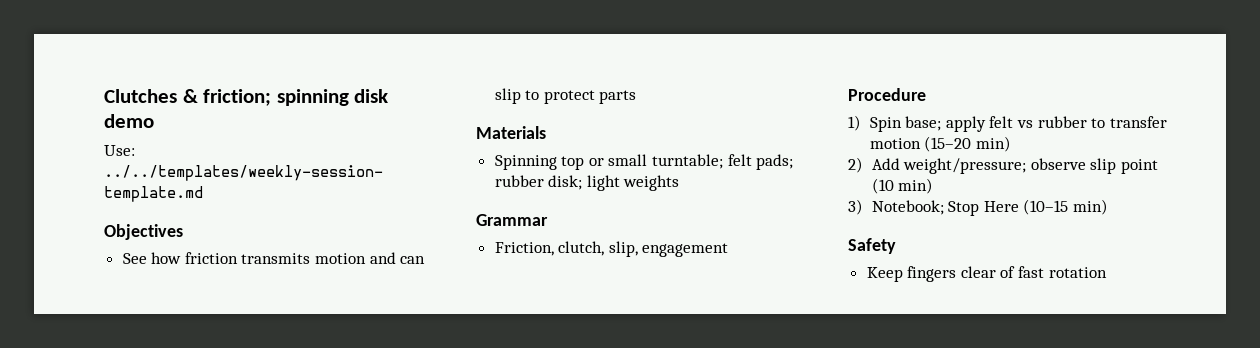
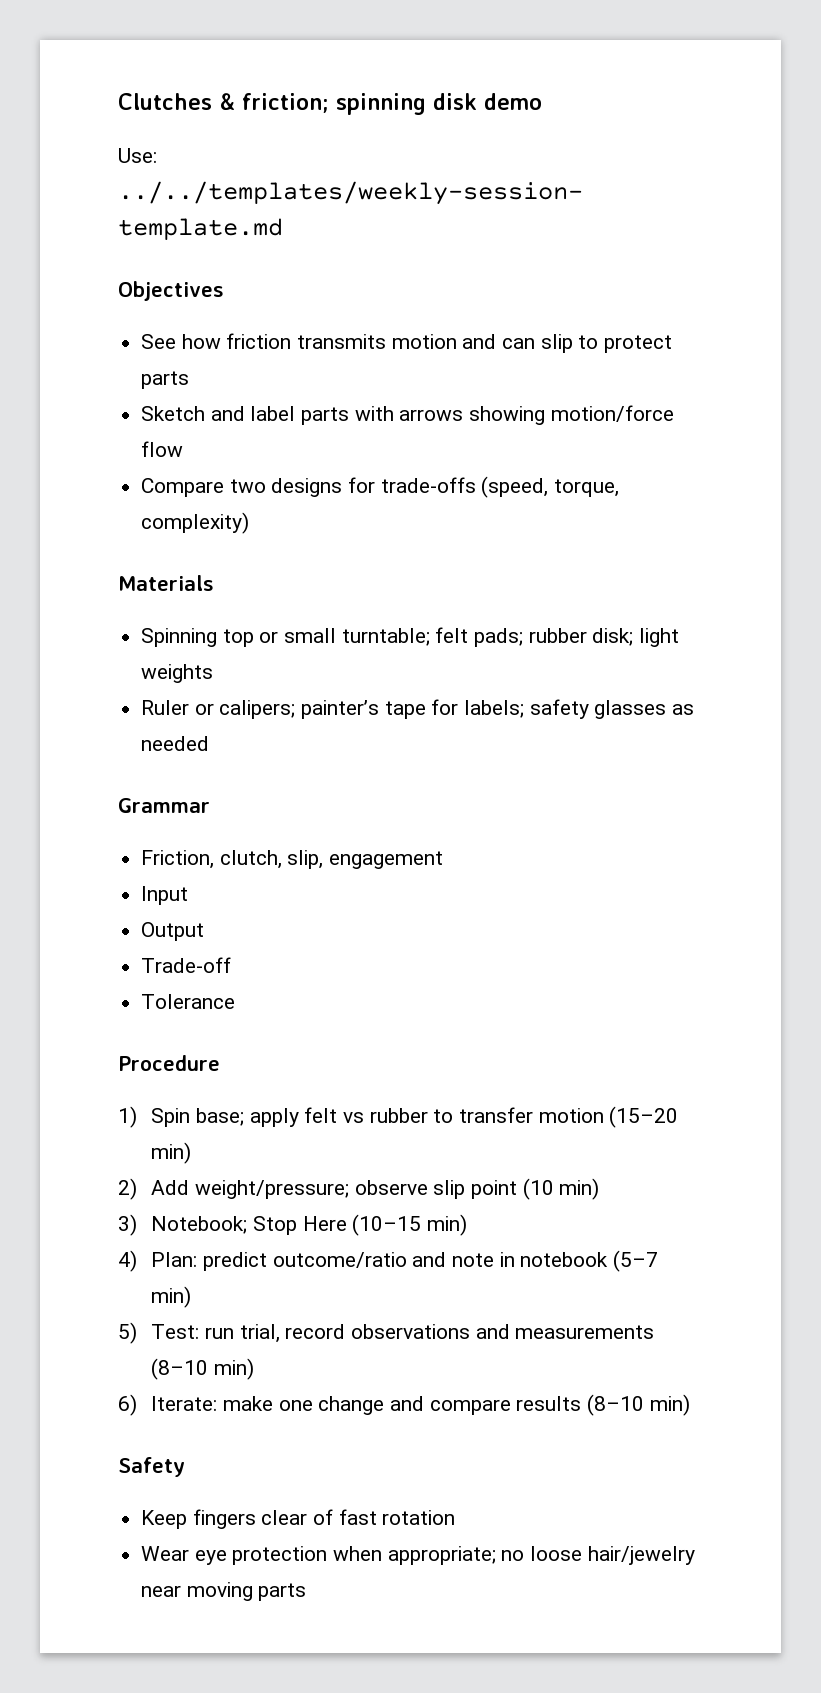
+ Sketch and label parts with arrows showing motion/force flow
+ Compare two designs for trade‑offs (speed, torque, complexity)
+ Ruler or calipers; painter’s tape for labels; safety glasses as needed
+ Input
+ Output
+ Trade‑off
+ Tolerance
+ 4) Plan: predict outcome/ratio and note in notebook (5–7 min)
+ 5) Test: run trial, record observations and measurements (8–10 min)
+ 6) Iterate: make one change and compare results (8–10 min)
+ Wear eye protection when appropriate; no loose hair/jewelry near moving parts

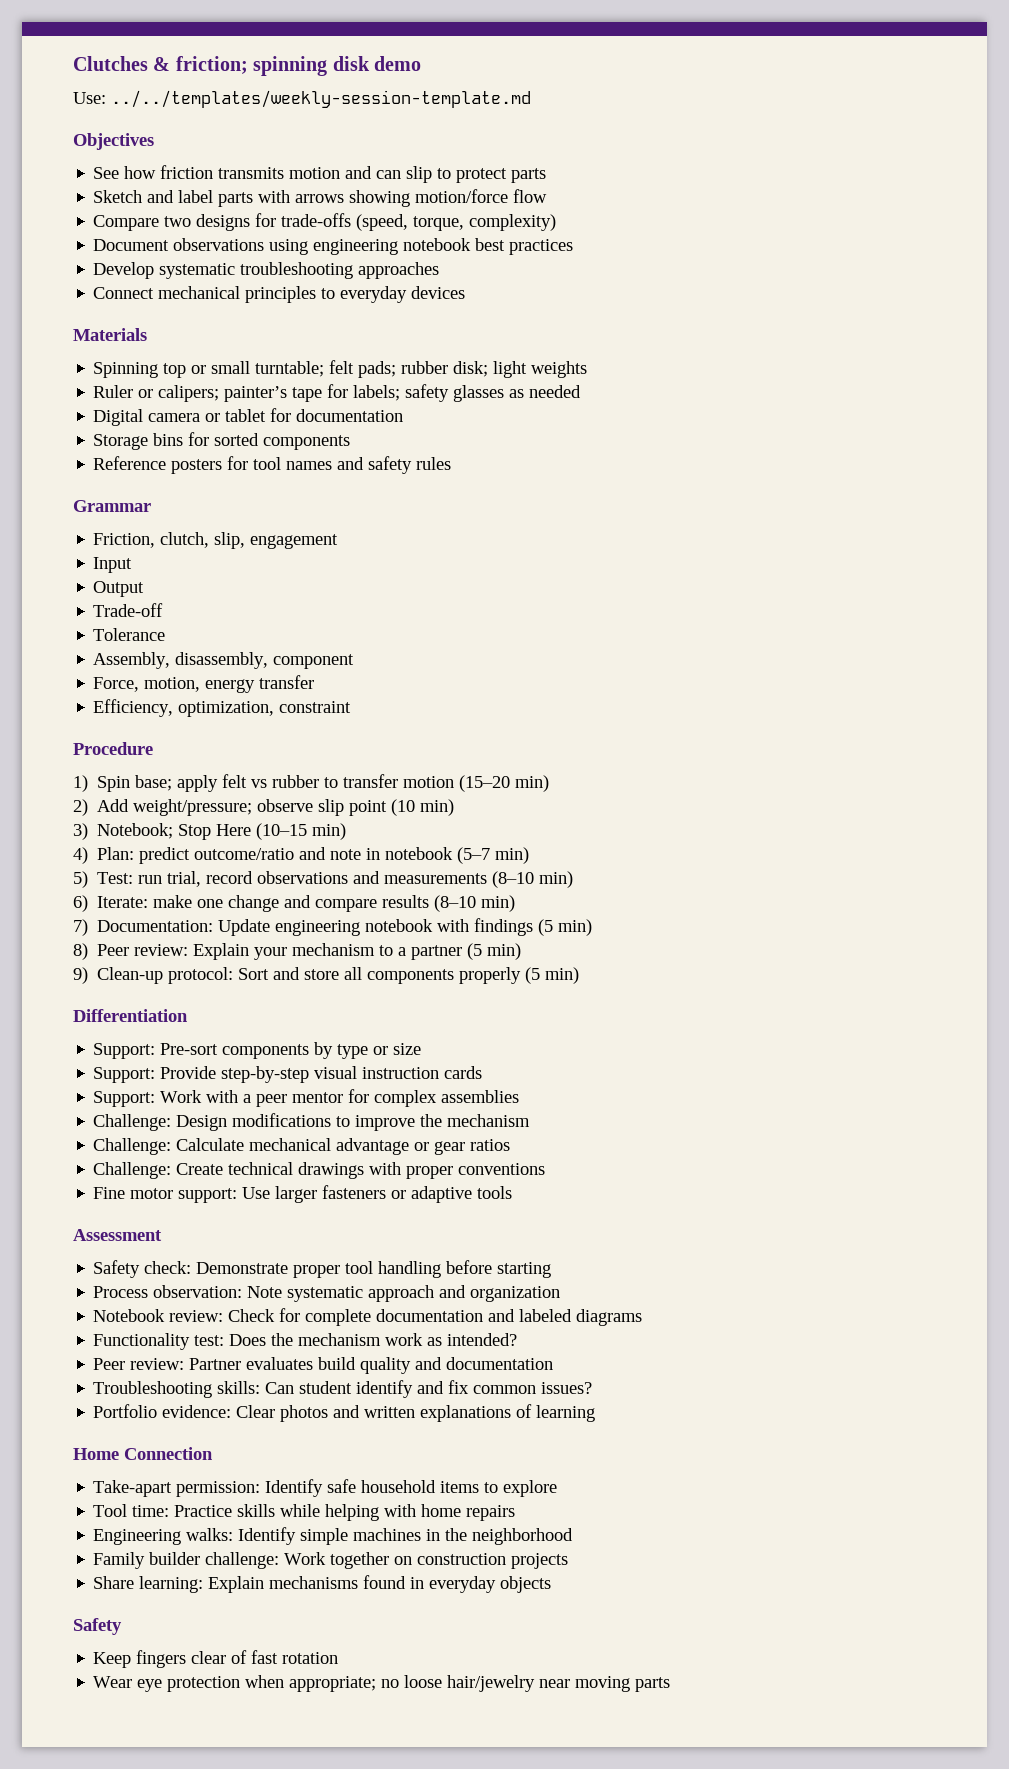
+ Document observations using engineering notebook best practices
+ Develop systematic troubleshooting approaches
+ Connect mechanical principles to everyday devices
+ Digital camera or tablet for documentation
+ Storage bins for sorted components
+ Reference posters for tool names and safety rules
+ Assembly, disassembly, component
+ Force, motion, energy transfer
+ Efficiency, optimization, constraint
+ 7) Documentation: Update engineering notebook with findings (5 min)
+ 8) Peer review: Explain your mechanism to a partner (5 min)
+ 9) Clean-up protocol: Sort and store all components properly (5 min)
+ Differentiation
+ Support: Pre-sort components by type or size
+ Support: Provide step-by-step visual instruction cards
+ Support: Work with a peer mentor for complex assemblies
+ Challenge: Design modifications to improve the mechanism
+ Challenge: Calculate mechanical advantage or gear ratios
+ Challenge: Create technical drawings with proper conventions
+ Fine motor support: Use larger fasteners or adaptive tools
+ Assessment
+ Safety check: Demonstrate proper tool handling before starting
+ Process observation: Note systematic approach and organization
+ Notebook review: Check for complete documentation and labeled diagrams
+ Functionality test: Does the mechanism work as intended?
+ Peer review: Partner evaluates build quality and documentation
+ Troubleshooting skills: Can student identify and fix common issues?
+ Portfolio evidence: Clear photos and written explanations of learning
+ Home Connection
+ Take-apart permission: Identify safe household items to explore
+ Tool time: Practice skills while helping with home repairs
+ Engineering walks: Identify simple machines in the neighborhood
+ Family builder challenge: Work together on construction projects
+ Share learning: Explain mechanisms found in everyday objects

